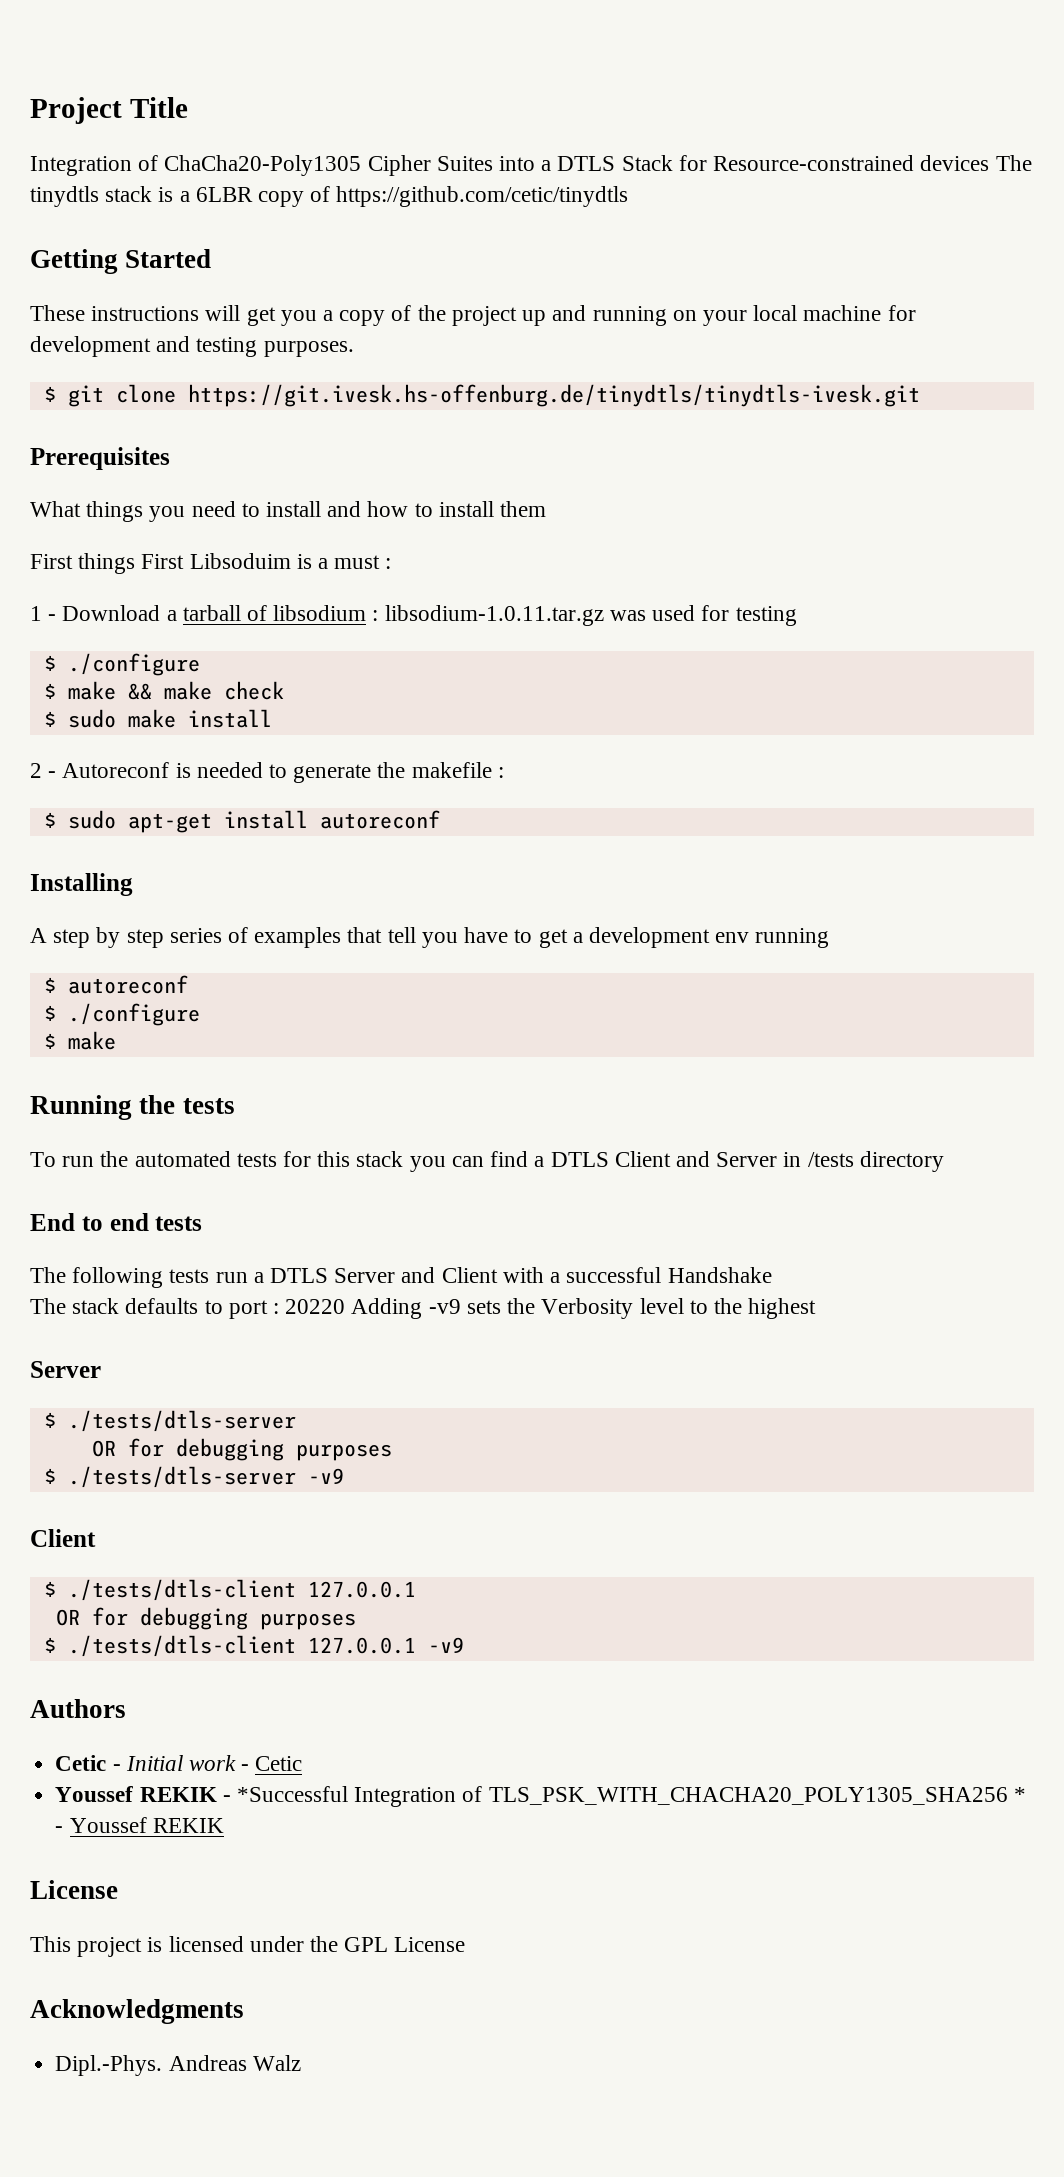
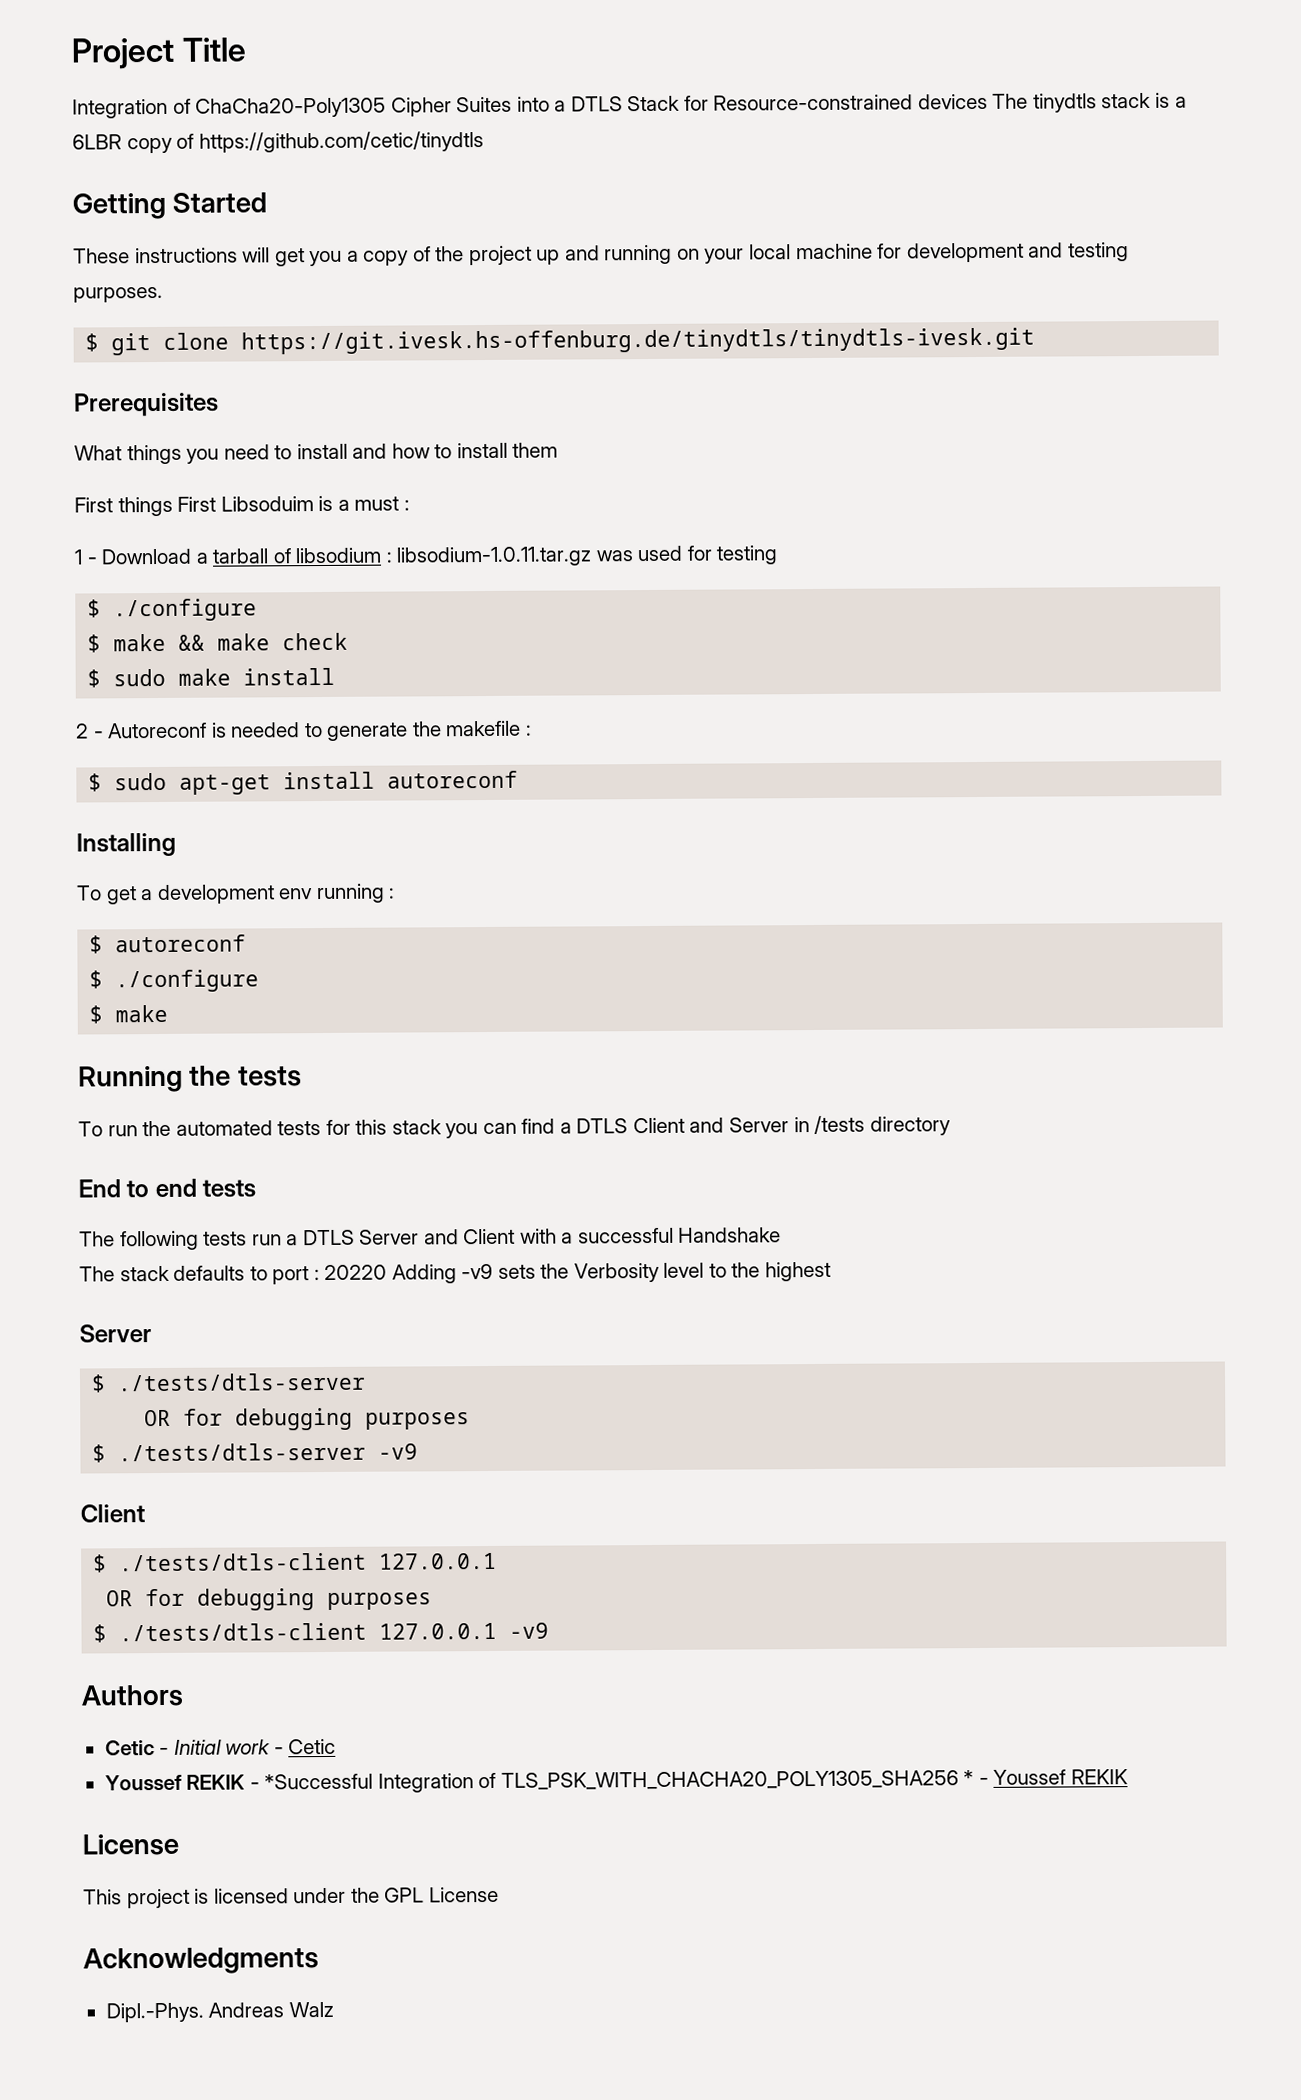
- A step by step series of examples that tell you have to get a development env running
+ To get a development env running :

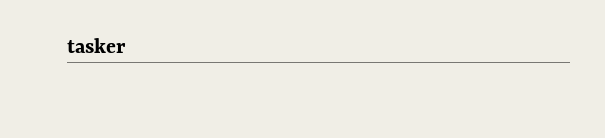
- Project Title
- Integration of ChaCha20-Poly1305 Cipher Suites into a DTLS Stack for Resource-constrained devices The tinydtls stack is a 6LBR copy of https://github.com/cetic/tinydtls
- Getting Started
- These instructions will get you a copy of the project up and running on your local machine for development and testing purposes.
- $ git clone https://git.ivesk.hs-offenburg.de/tinydtls/tinydtls-ivesk.git
- Prerequisites
- What things you need to install and how to install them
- First things First Libsoduim is a must :
- 1 - Download a tarball of libsodium : libsodium-1.0.11.tar.gz was used for testing
- $ ./configure
- $ make && make check
- $ sudo make install
- 2 - Autoreconf is needed to generate the makefile :
- $ sudo apt-get install autoreconf
- Installing
- To get a development env running :
- $ autoreconf
- $ ./configure
- $ make
- Running the tests
- To run the automated tests for this stack you can find a DTLS Client and Server in /tests directory
- End to end tests
- The following tests run a DTLS Server and Client with a successful Handshake
- The stack defaults to port : 20220 Adding -v9 sets the Verbosity level to the highest
- Server
- $ ./tests/dtls-server
- OR for debugging purposes
- $ ./tests/dtls-server -v9
- Client
- $ ./tests/dtls-client 127.0.0.1
- OR for debugging purposes
- $ ./tests/dtls-client 127.0.0.1 -v9
- Authors
- Cetic - Initial work - Cetic
- Youssef REKIK - *Successful Integration of TLS_PSK_WITH_CHACHA20_POLY1305_SHA256 * - Youssef REKIK
- License
- This project is licensed under the GPL License
- Acknowledgments
- Dipl.-Phys. Andreas Walz
+ tasker

